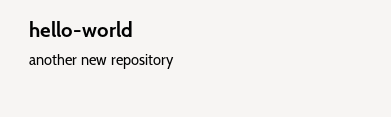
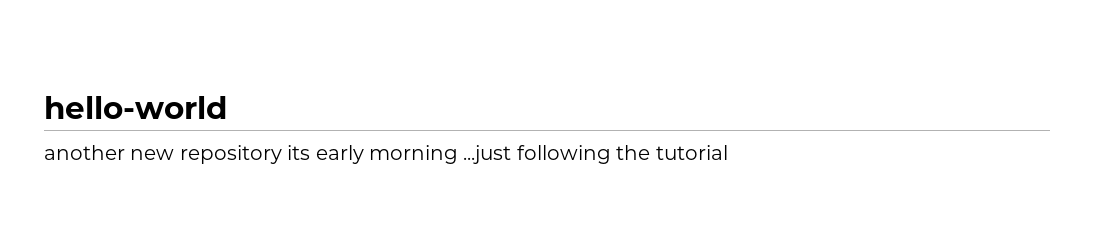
- another new repository
+ another new repository its early morning ...just following the tutorial

